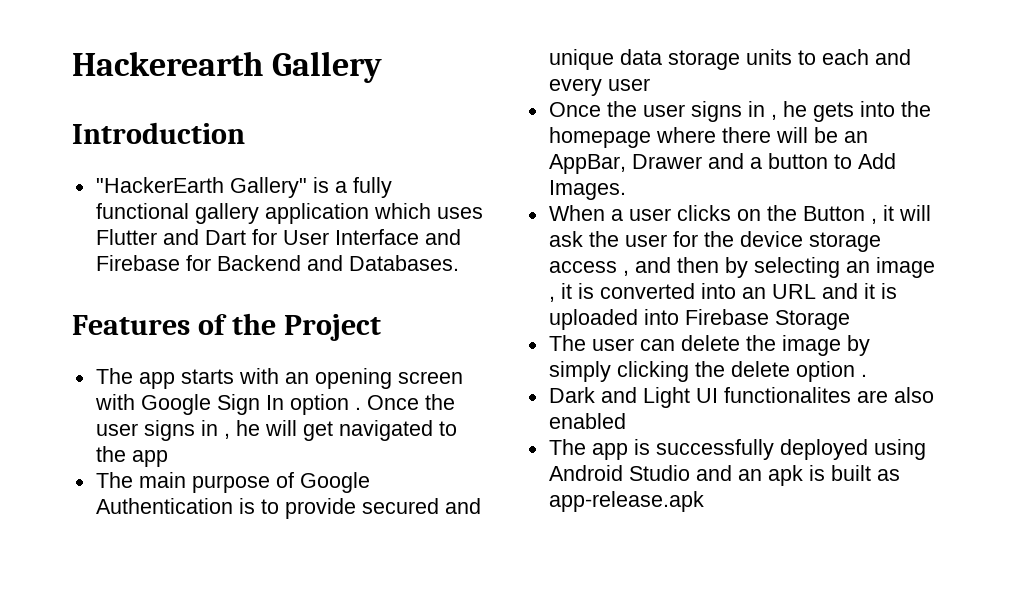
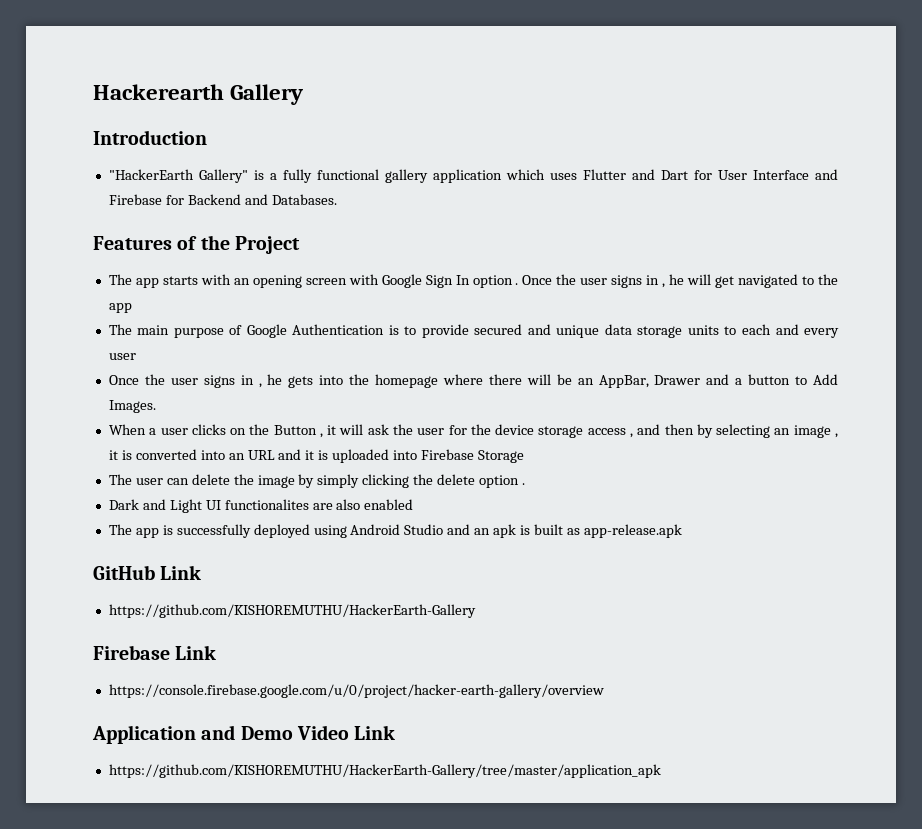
+ GitHub Link
+ https://github.com/KISHOREMUTHU/HackerEarth-Gallery
+ Firebase Link
+ https://console.firebase.google.com/u/0/project/hacker-earth-gallery/overview
+ Application and Demo Video Link
+ https://github.com/KISHOREMUTHU/HackerEarth-Gallery/tree/master/application_apk

